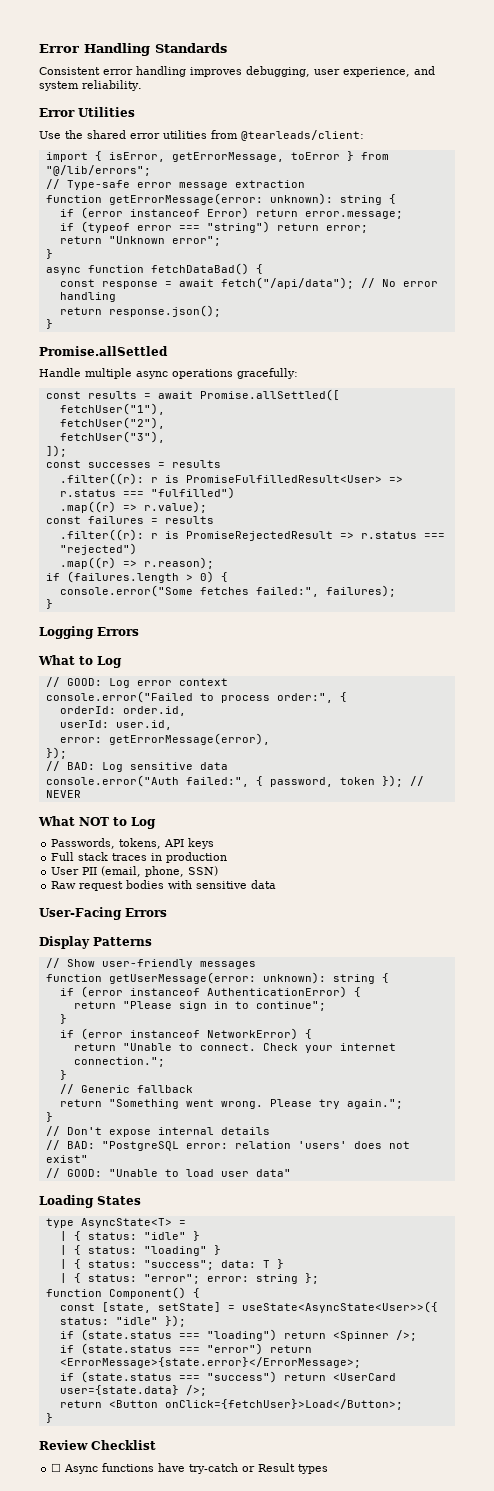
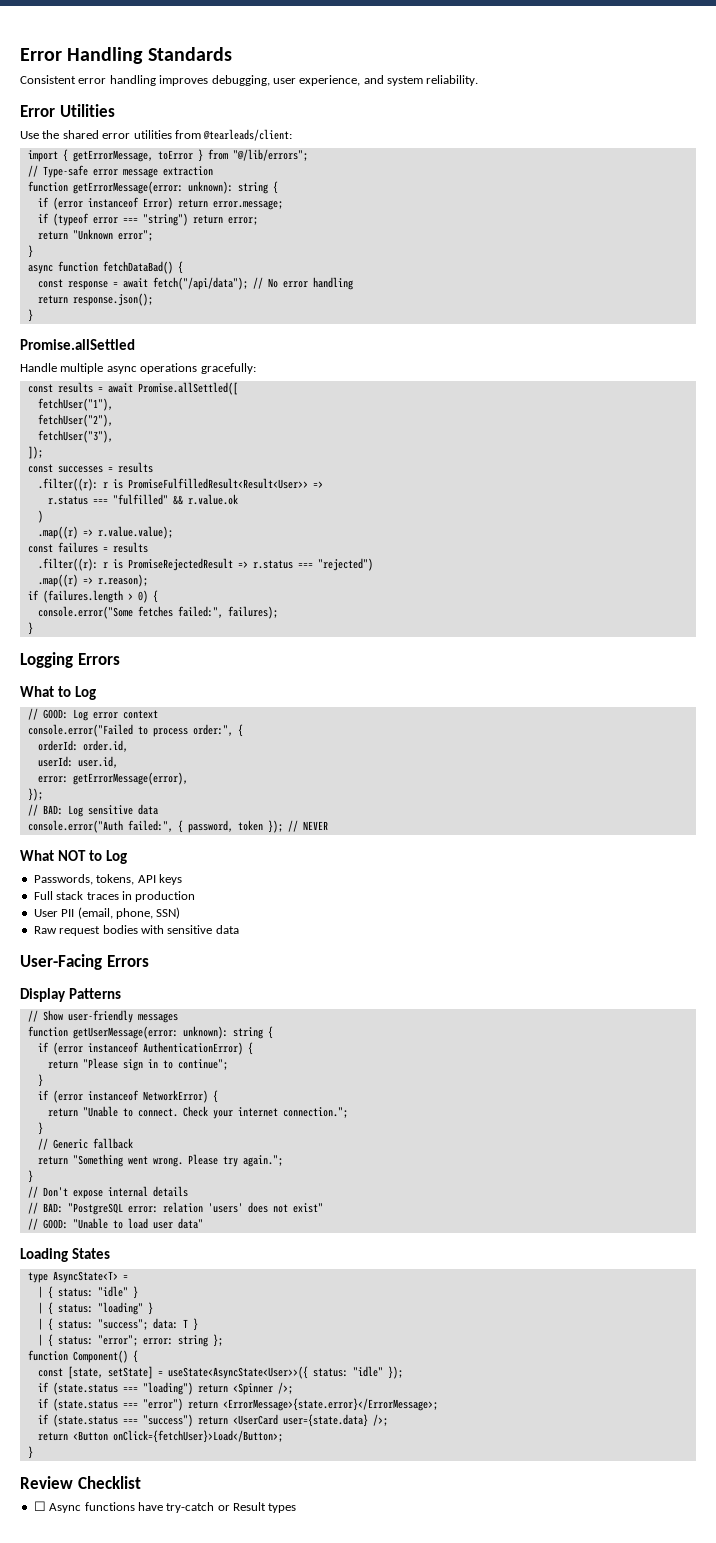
- import { isError, getErrorMessage, toError } from "@/lib/errors";
+ import { getErrorMessage, toError } from "@/lib/errors";
- .filter((r): r is PromiseFulfilledResult<User> => r.status === "fulfilled")
- .map((r) => r.value);
+ .filter((r): r is PromiseFulfilledResult<Result<User>> =>
+ r.status === "fulfilled" && r.value.ok
+ )
+ .map((r) => r.value.value);

